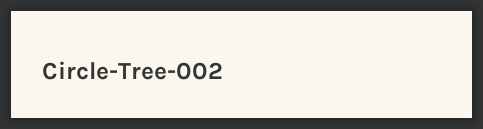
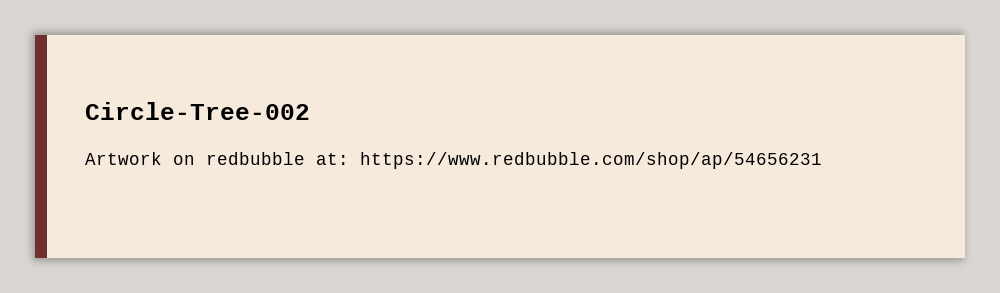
+ Artwork on redbubble at: https://www.redbubble.com/shop/ap/54656231

